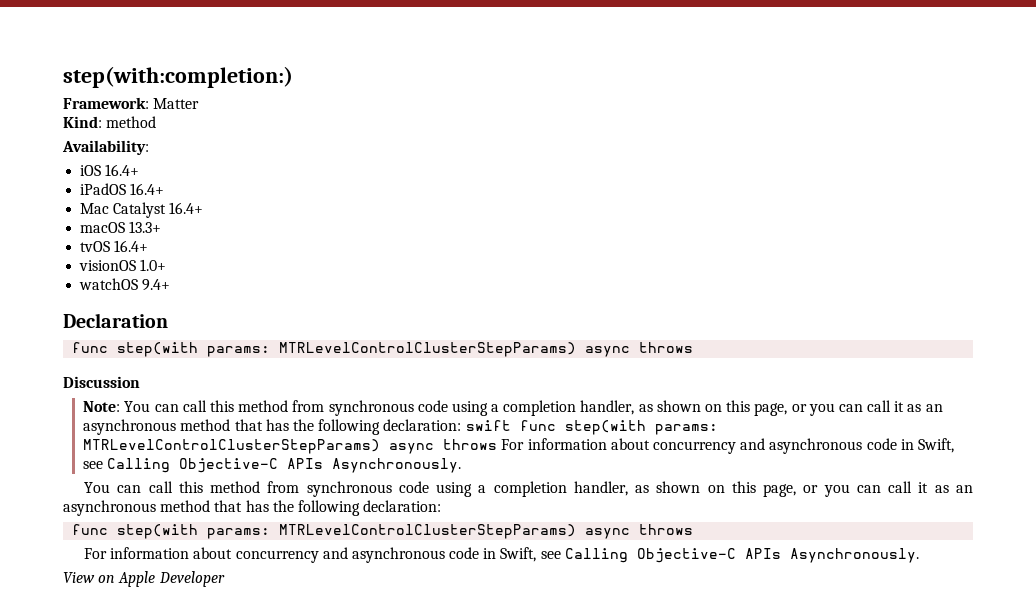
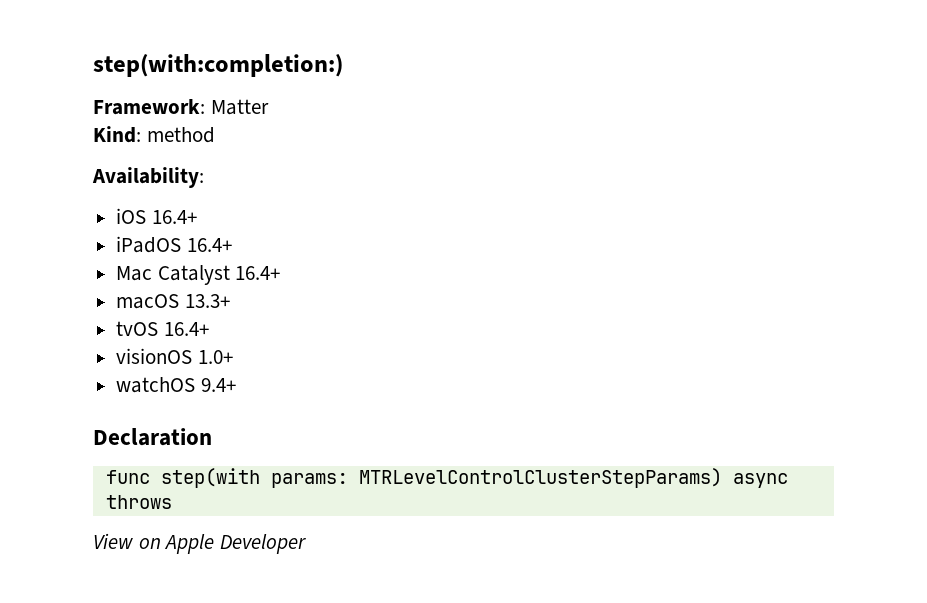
- Discussion
- Note: You can call this method from synchronous code using a completion handler, as shown on this page, or you can call it as an asynchronous method that has the following declaration: swift func step(with params: MTRLevelControlClusterStepParams) async throws For information about concurrency and asynchronous code in Swift, see Calling Objective-C APIs Asynchronously.
- You can call this method from synchronous code using a completion handler, as shown on this page, or you can call it as an asynchronous method that has the following declaration:
- func step(with params: MTRLevelControlClusterStepParams) async throws
- For information about concurrency and asynchronous code in Swift, see Calling Objective-C APIs Asynchronously.

